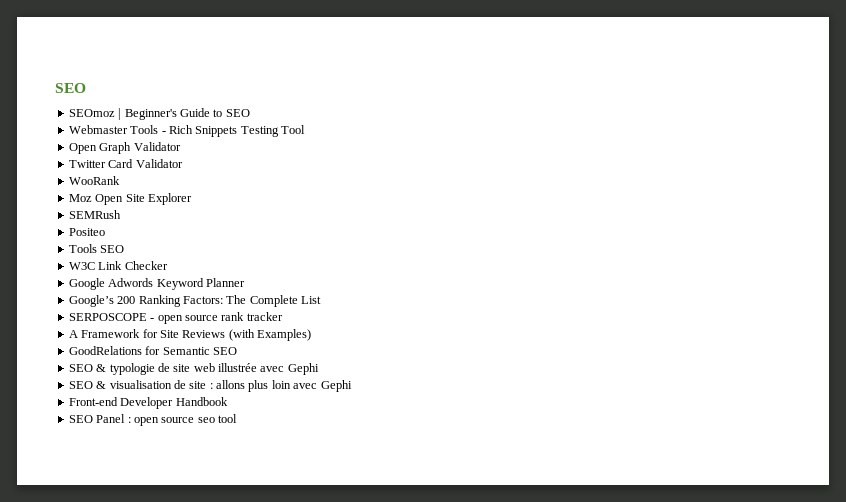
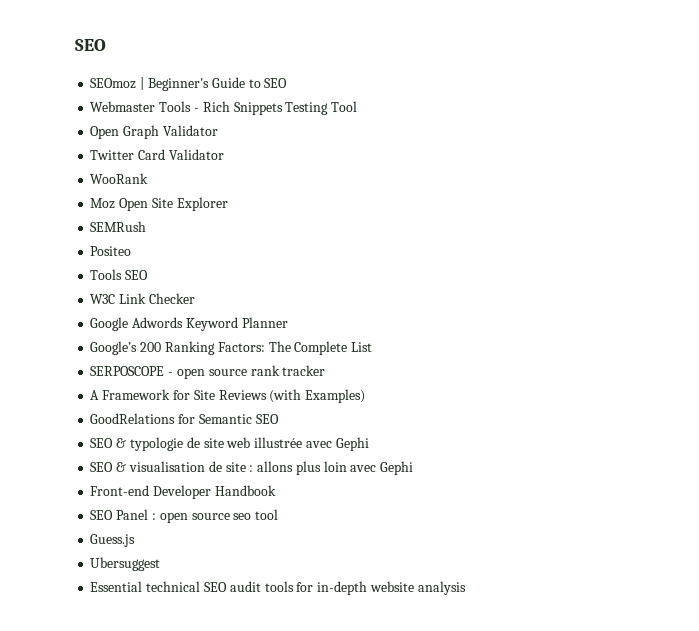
+ Guess.js
+ Ubersuggest
+ Essential technical SEO audit tools for in-depth website analysis

